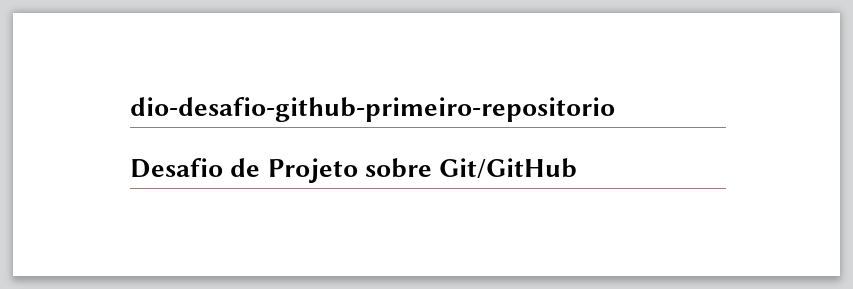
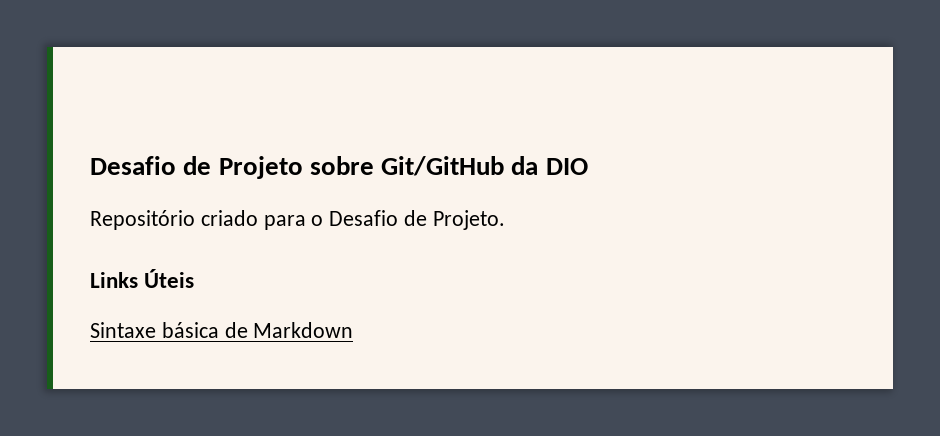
- dio-desafio-github-primeiro-repositorio
- Desafio de Projeto sobre Git/GitHub
+ Desafio de Projeto sobre Git/GitHub da DIO
+ Repositório criado para o Desafio de Projeto.
+ Links Úteis
+ Sintaxe básica de Markdown

